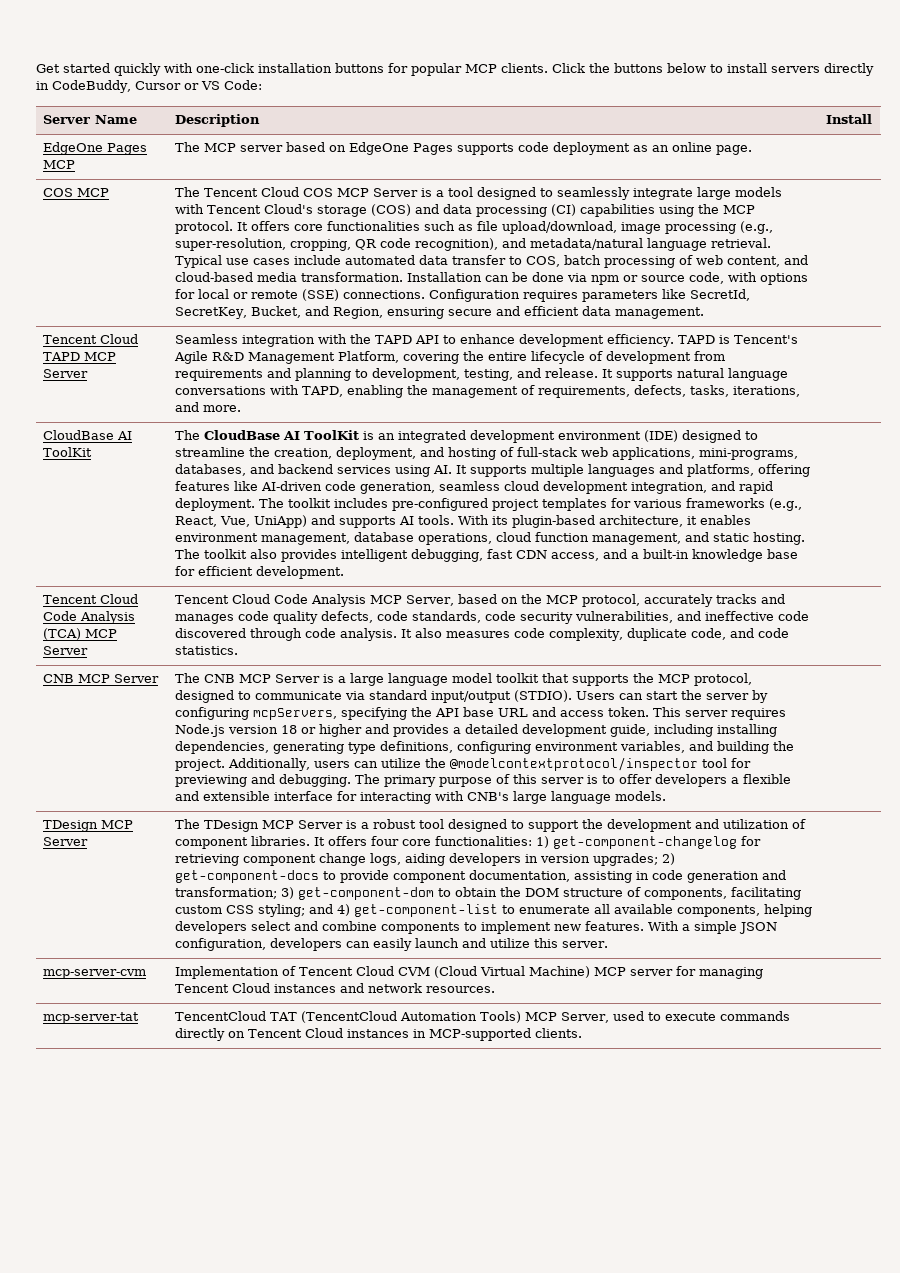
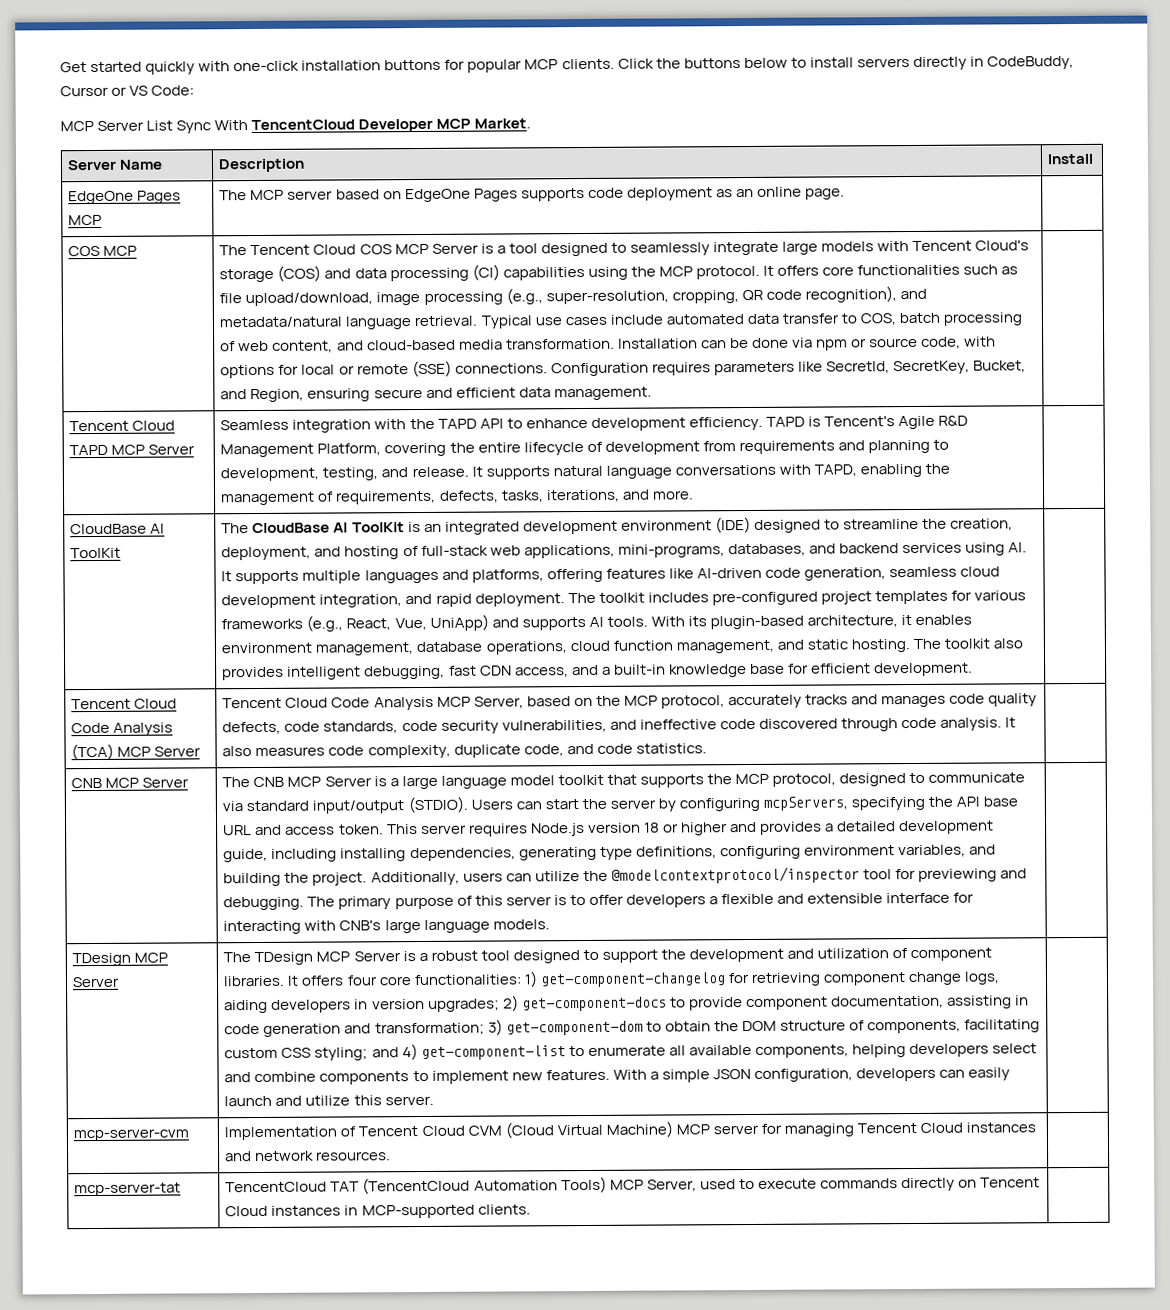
+ MCP Server List Sync With TencentCloud Developer MCP Market.

